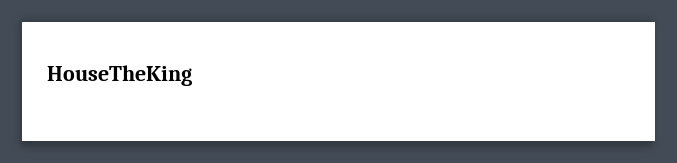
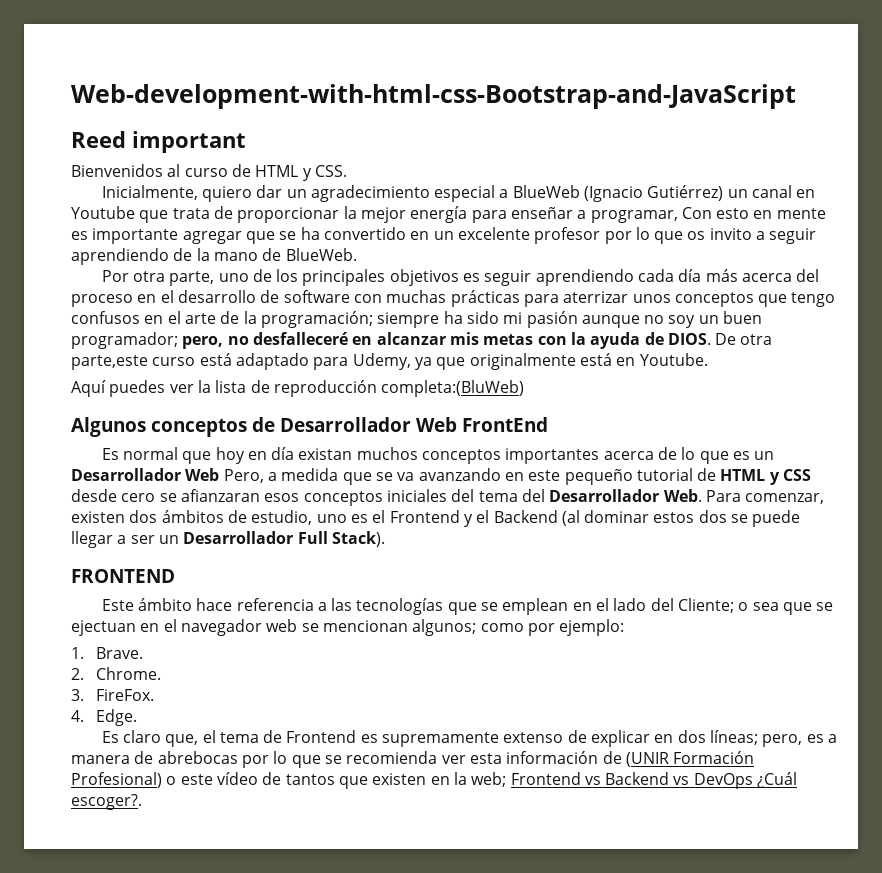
- HouseTheKing
+ Web-development-with-html-css-Bootstrap-and-JavaScript
+ Reed important
+ Bienvenidos al curso de HTML y CSS.
+ Inicialmente, quiero dar un agradecimiento especial a BlueWeb (Ignacio Gutiérrez) un canal en Youtube que trata de proporcionar la mejor energía para enseñar a programar, Con esto en mente es importante agregar que se ha convertido en un excelente profesor por lo que os invito a seguir aprendiendo de la mano de BlueWeb.
+ Por otra parte, uno de los principales objetivos es seguir aprendiendo cada día más acerca del proceso en el desarrollo de software con muchas prácticas para aterrizar unos conceptos que tengo confusos en el arte de la programación; siempre ha sido mi pasión aunque no soy un buen programador; pero, no desfalleceré en alcanzar mis metas con la ayuda de DIOS. De otra parte,este curso está adaptado para Udemy, ya que originalmente está en Youtube.
+ Aquí puedes ver la lista de reproducción completa:(BluWeb)
+ Algunos conceptos de Desarrollador Web FrontEnd
+ Es normal que hoy en día existan muchos conceptos importantes acerca de lo que es un Desarrollador Web Pero, a medida que se va avanzando en este pequeño tutorial de HTML y CSS desde cero se afianzaran esos conceptos iniciales del tema del Desarrollador Web. Para comenzar, existen dos ámbitos de estudio, uno es el Frontend y el Backend (al dominar estos dos se puede llegar a ser un Desarrollador Full Stack).
+ FRONTEND
+ Este ámbito hace referencia a las tecnologías que se emplean en el lado del Cliente; o sea que se ejectuan en el navegador web se mencionan algunos; como por ejemplo:
+ 1. Brave.
+ 2. Chrome.
+ 3. FireFox.
+ 4. Edge.
+ Es claro que, el tema de Frontend es supremamente extenso de explicar en dos líneas; pero, es a manera de abrebocas por lo que se recomienda ver esta información de (UNIR Formación Profesional) o este vídeo de tantos que existen en la web; Frontend vs Backend vs DevOps ¿Cuál escoger?.

